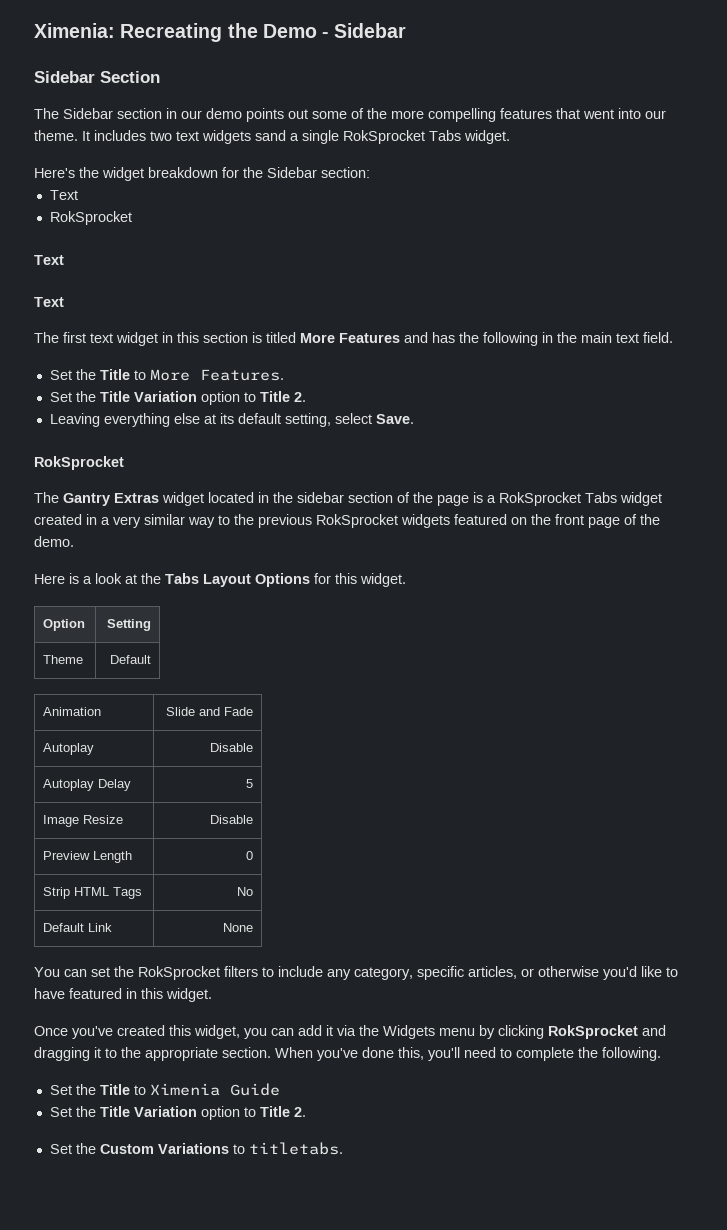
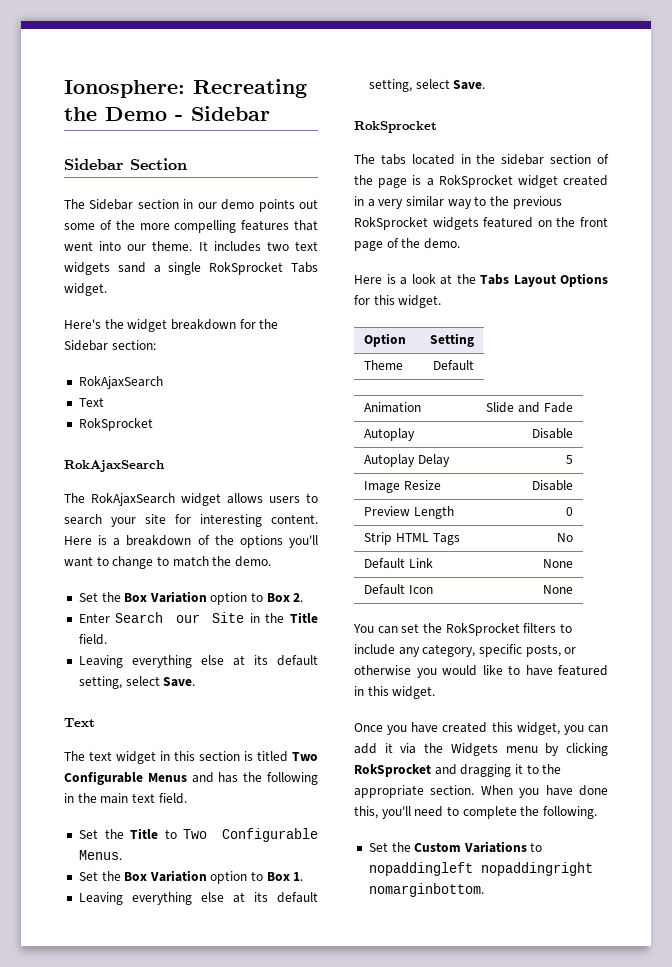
- Ximenia: Recreating the Demo - Sidebar
+ Ionosphere: Recreating the Demo - Sidebar
  Here's the widget breakdown for the Sidebar section:
+ RokAjaxSearch
  Text
  RokSprocket
- Text
+ RokAjaxSearch
+ The RokAjaxSearch widget allows users to search your site for interesting content. Here is a breakdown of the options you'll want to change to match the demo.
+ Set the Box Variation option to Box 2.
+ Enter Search our Site in the Title field.
+ Leaving everything else at its default setting, select Save.
- The first text widget in this section is titled More Features and has the following in the main text field.
+ The text widget in this section is titled Two Configurable Menus and has the following in the main text field.
- Set the Title to More Features.
- Set the Title Variation option to Title 2.
+ Set the Title to Two Configurable Menus.
+ Set the Box Variation option to Box 1.
- The Gantry Extras widget located in the sidebar section of the page is a RokSprocket Tabs widget created in a very similar way to the previous RokSprocket widgets featured on the front page of the demo.
+ The tabs located in the sidebar section of the page is a RokSprocket widget created in a very similar way to the previous RokSprocket widgets featured on the front page of the demo.
+ Default Icon | None
- You can set the RokSprocket filters to include any category, specific articles, or otherwise you'd like to have featured in this widget.
+ You can set the RokSprocket filters to include any category, specific posts, or otherwise you would like to have featured in this widget.
- Once you've created this widget, you can add it via the Widgets menu by clicking RokSprocket and dragging it to the appropriate section.
+ Once you have created this widget, you can add it via the Widgets menu by clicking RokSprocket and dragging it to the appropriate section.
- When you've done this, you'll need to complete the following.
+ When you have done this, you'll need to complete the following.
- Set the Title to Ximenia Guide
- Set the Title Variation option to Title 2.
- Set the Custom Variations to titletabs.
+ Set the Custom Variations to nopaddingleft nopaddingright nomarginbottom.

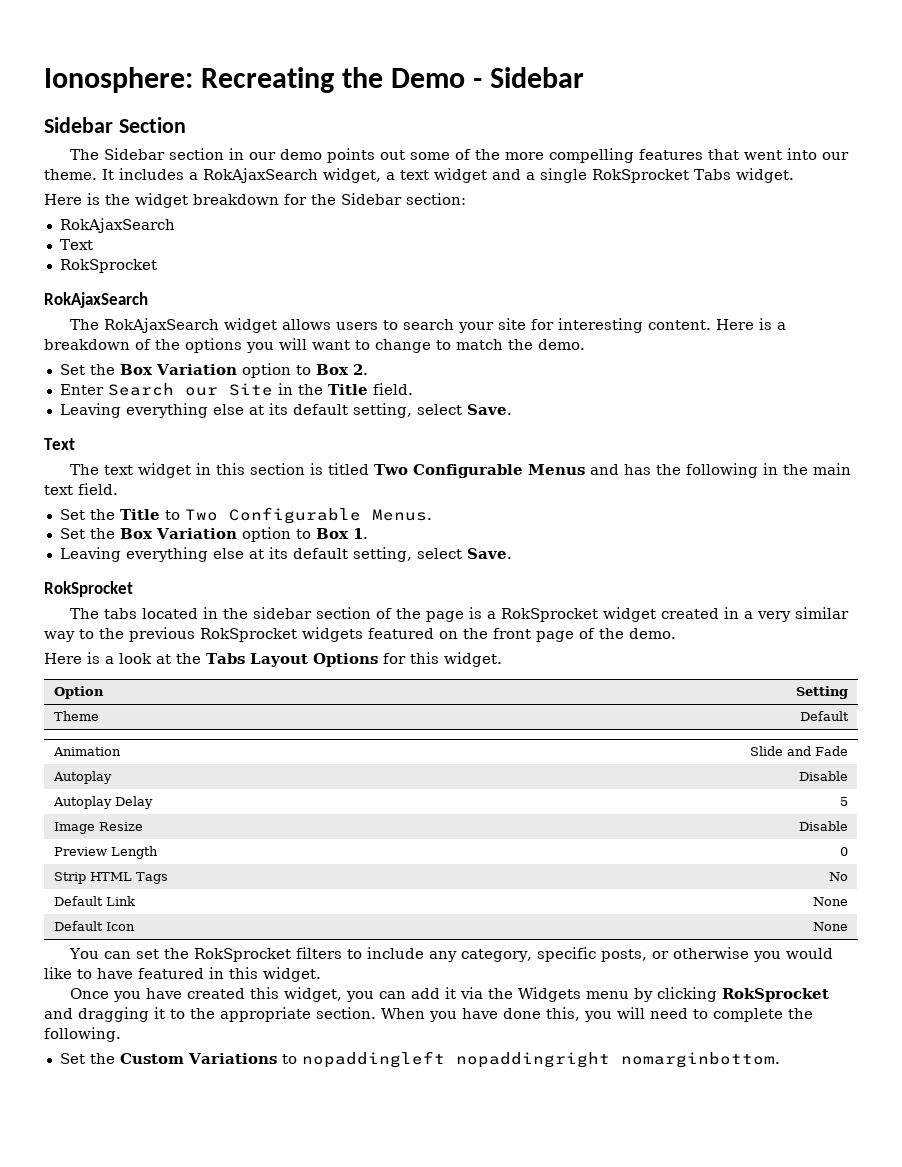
- It includes two text widgets sand a single RokSprocket Tabs widget.
+ It includes a RokAjaxSearch widget, a text widget and a single RokSprocket Tabs widget.
- Here's the widget breakdown for the Sidebar section:
+ Here is the widget breakdown for the Sidebar section:
- Here is a breakdown of the options you'll want to change to match the demo.
+ Here is a breakdown of the options you will want to change to match the demo.
- When you have done this, you'll need to complete the following.
+ When you have done this, you will need to complete the following.

